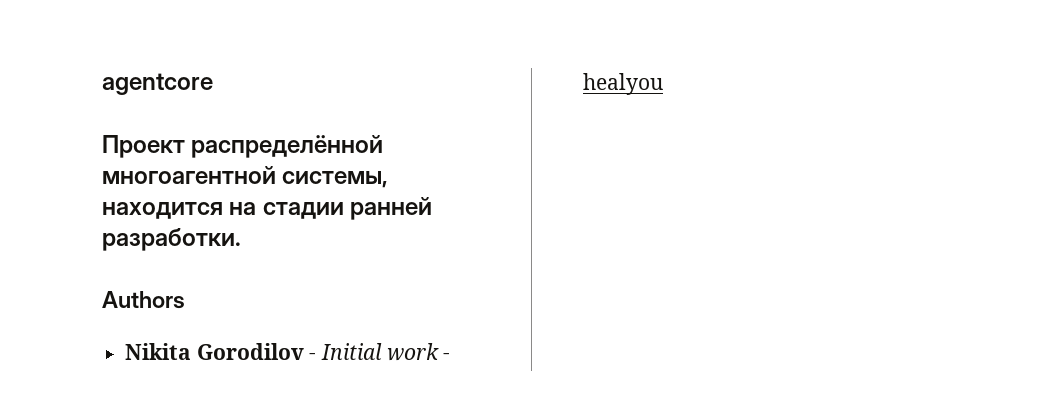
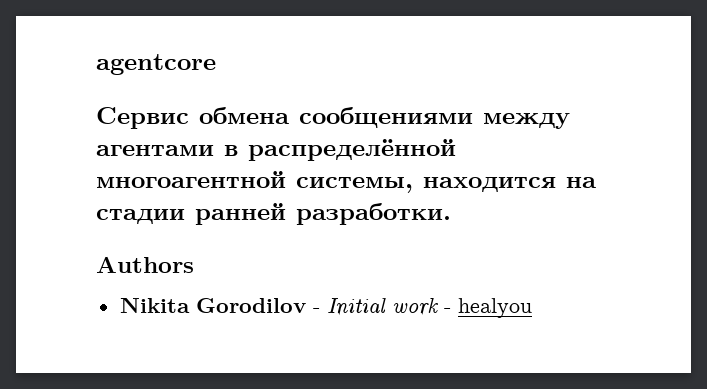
- Проект распределённой многоагентной системы, находится на стадии ранней разработки.
+ Сервис обмена сообщениями между агентами в распределённой многоагентной системы, находится на стадии ранней разработки.

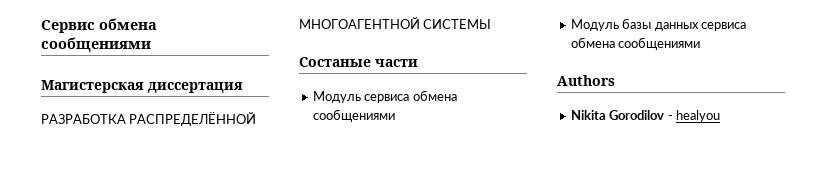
- agentcore
- Сервис обмена сообщениями между агентами в распределённой многоагентной системы, находится на стадии ранней разработки.
+ Сервис обмена сообщениями
+ Магистерская диссертация
+ РАЗРАБОТКА РАСПРЕДЕЛЁННОЙ МНОГОАГЕНТНОЙ СИСТЕМЫ
+ Состаные части
+ Модуль сервиса обмена сообщениями
+ Модуль базы данных сервиса обмена сообщениями
- Nikita Gorodilov - Initial work - healyou
+ Nikita Gorodilov - healyou

